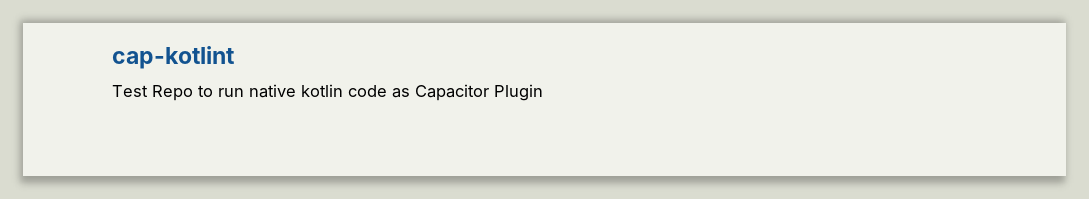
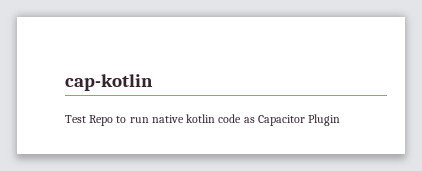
- cap-kotlint
+ cap-kotlin

